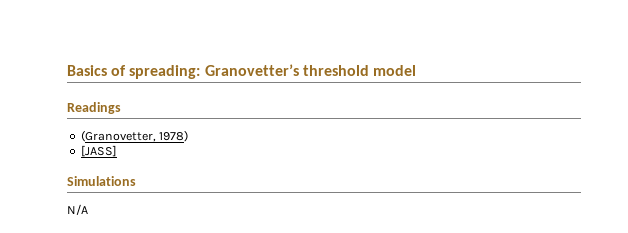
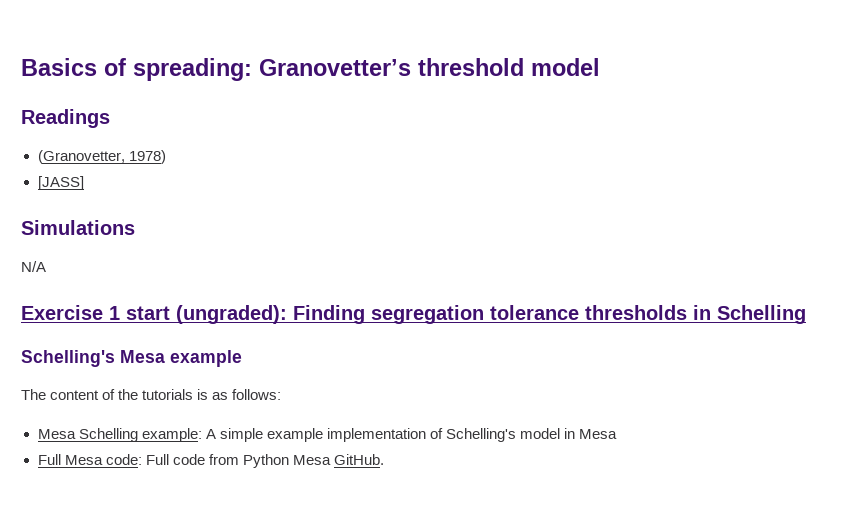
+ Exercise 1 start (ungraded): Finding segregation tolerance thresholds in Schelling
+ Schelling's Mesa example
+ The content of the tutorials is as follows:
+ Mesa Schelling example: A simple example implementation of Schelling's model in Mesa
+ Full Mesa code: Full code from Python Mesa GitHub.

